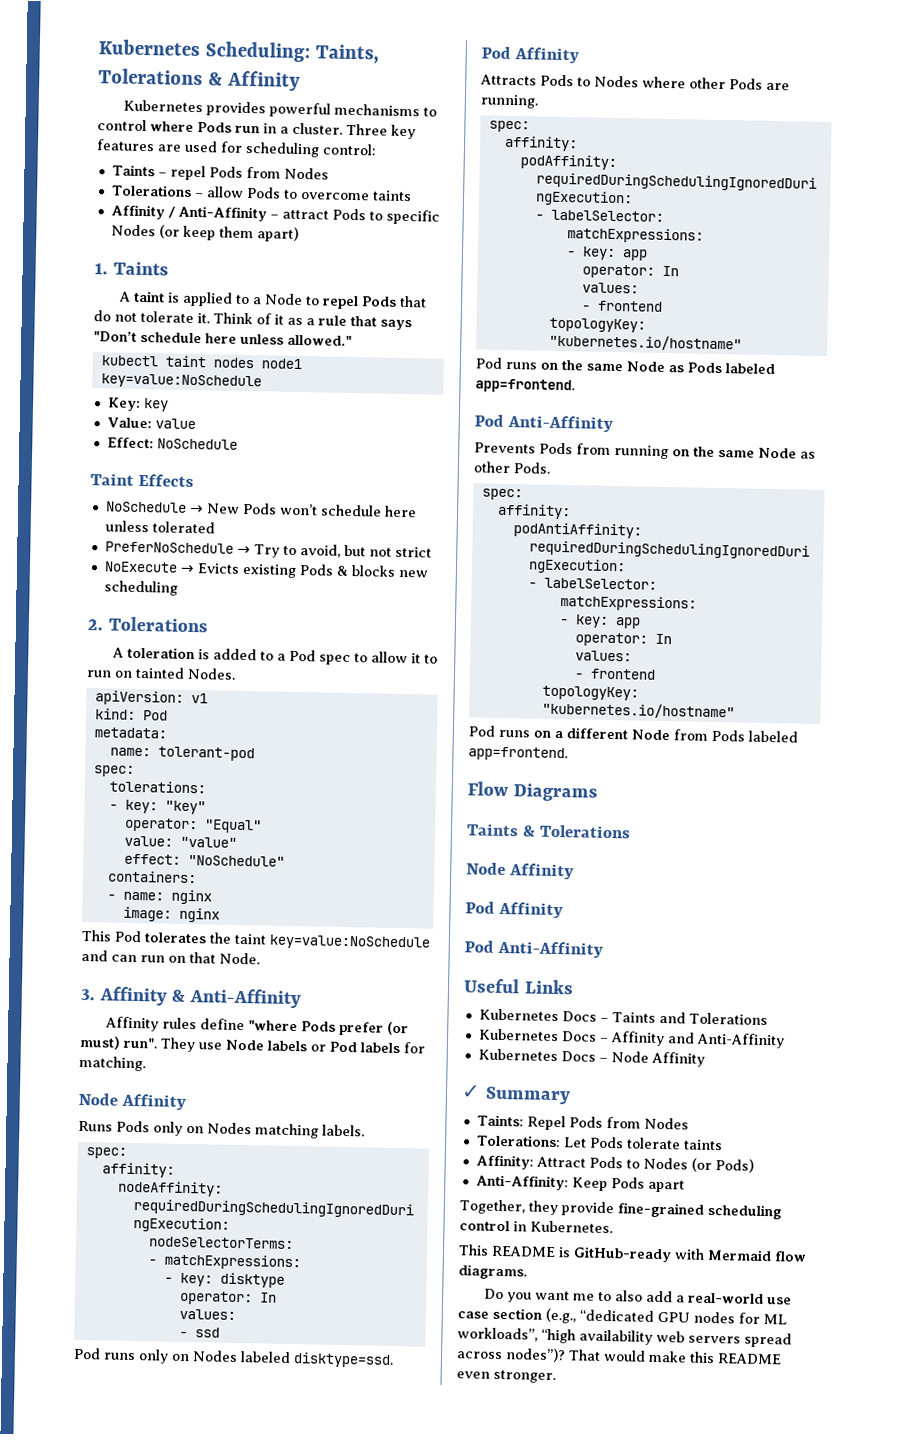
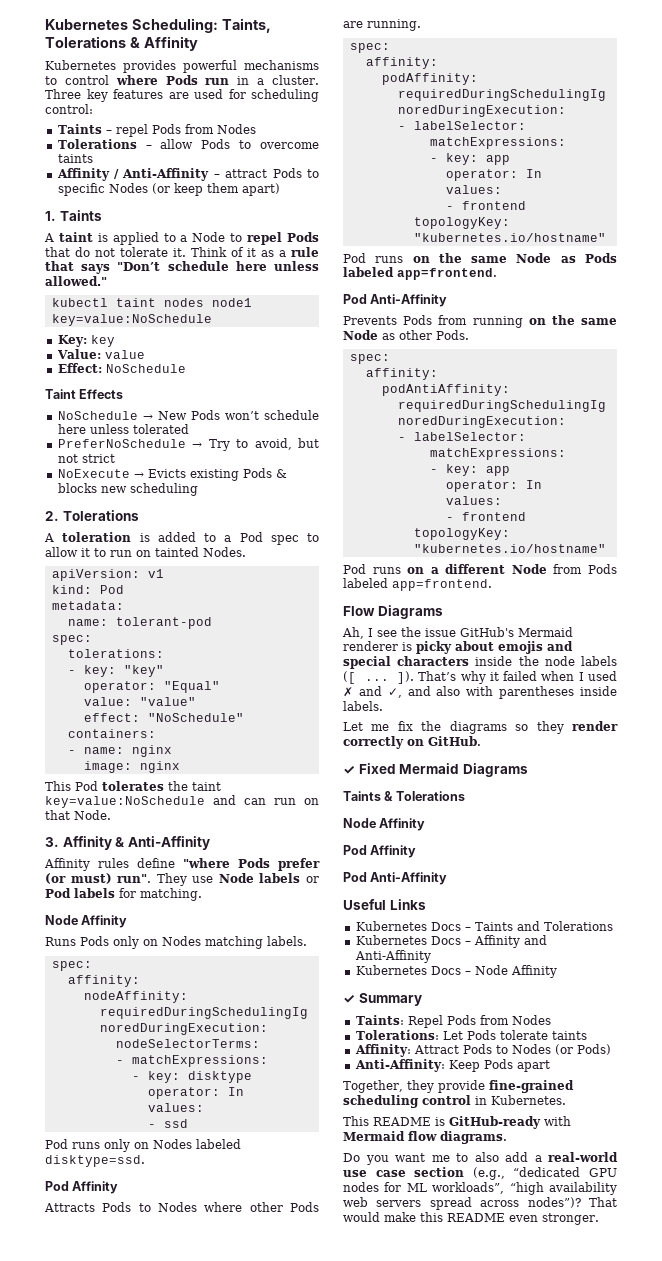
+ Ah, I see the issue GitHub's Mermaid renderer is picky about emojis and special characters inside the node labels ([ ... ]). That’s why it failed when I used ✗ and ✓, and also with parentheses inside labels.
+ Let me fix the diagrams so they render correctly on GitHub.
+ ✓ Fixed Mermaid Diagrams

